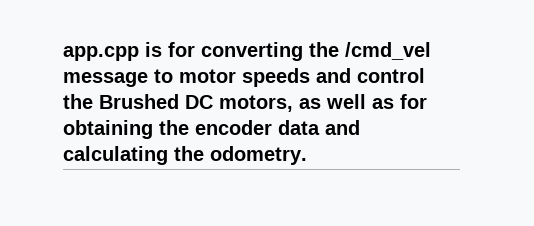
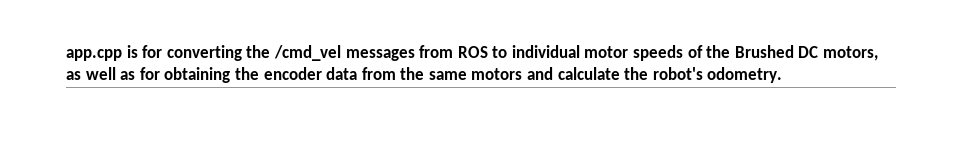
- app.cpp is for converting the /cmd_vel message to motor speeds and control the Brushed DC motors, as well as for obtaining the encoder data and calculating the odometry.
+ app.cpp is for converting the /cmd_vel messages from ROS to individual motor speeds of the Brushed DC motors, as well as for obtaining the encoder data from the same motors and calculate the robot's odometry.

